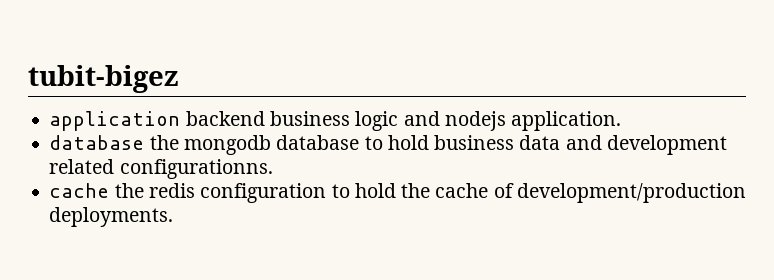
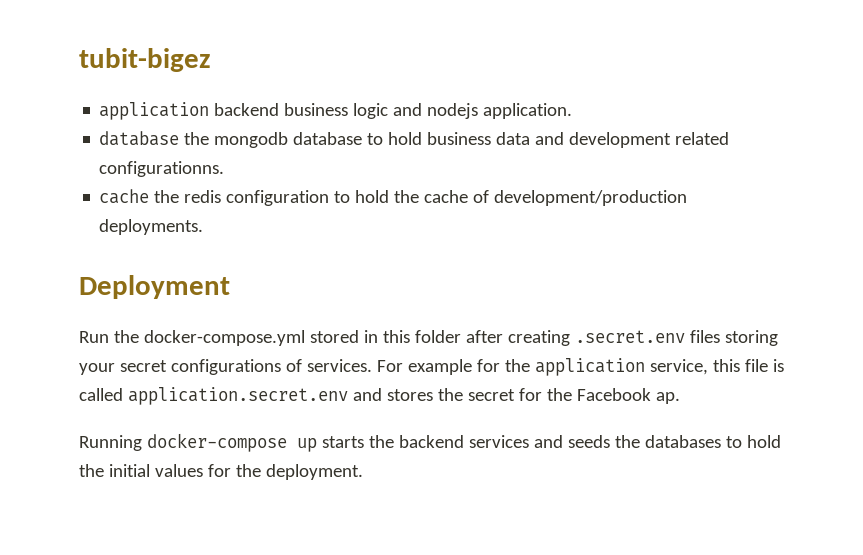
+ Deployment
+ Run the docker-compose.yml stored in this folder after creating .secret.env files storing your secret configurations of services. For example for the application service, this file is called application.secret.env and stores the secret for the Facebook ap.
+ Running docker-compose up starts the backend services and seeds the databases to hold the initial values for the deployment.

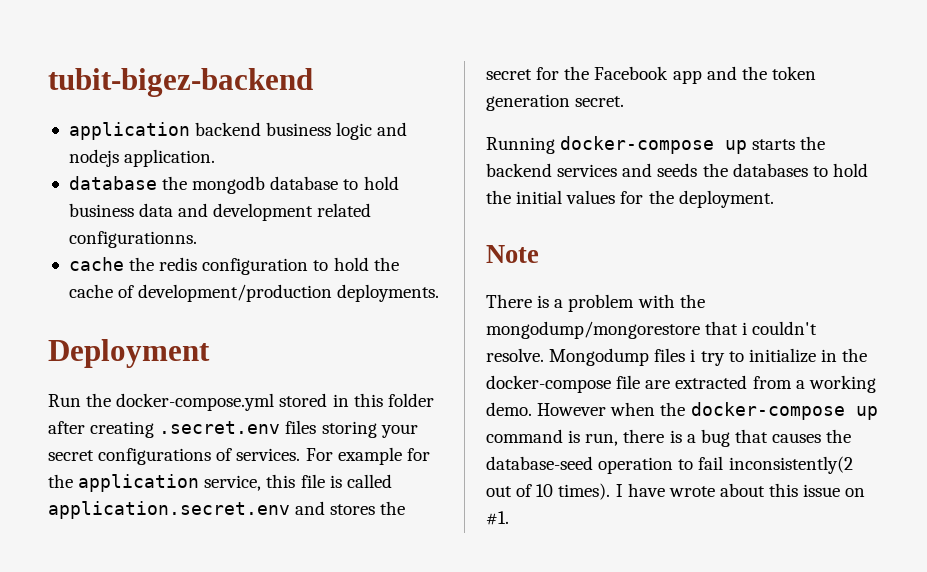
- tubit-bigez
+ tubit-bigez-backend
- For example for the application service, this file is called application.secret.env and stores the secret for the Facebook ap.
+ For example for the application service, this file is called application.secret.env and stores the secret for the Facebook app and the token generation secret.
+ Note
+ There is a problem with the mongodump/mongorestore that i couldn't resolve. Mongodump files i try to initialize in the docker-compose file are extracted from a working demo. However when the docker-compose up command is run, there is a bug that causes the database-seed operation to fail inconsistently(2 out of 10 times). I have wrote about this issue on #1.

